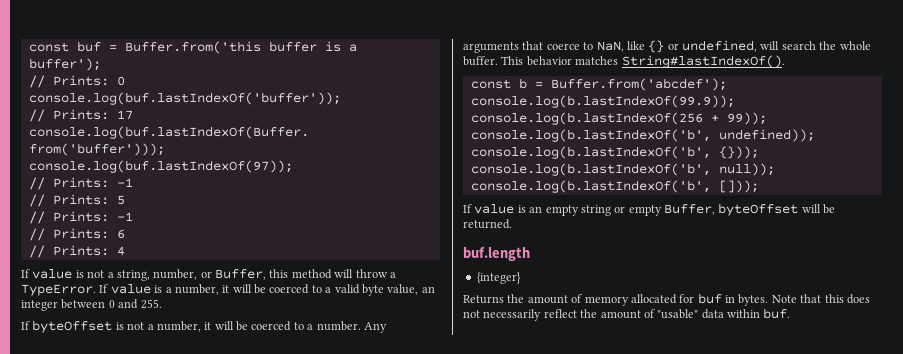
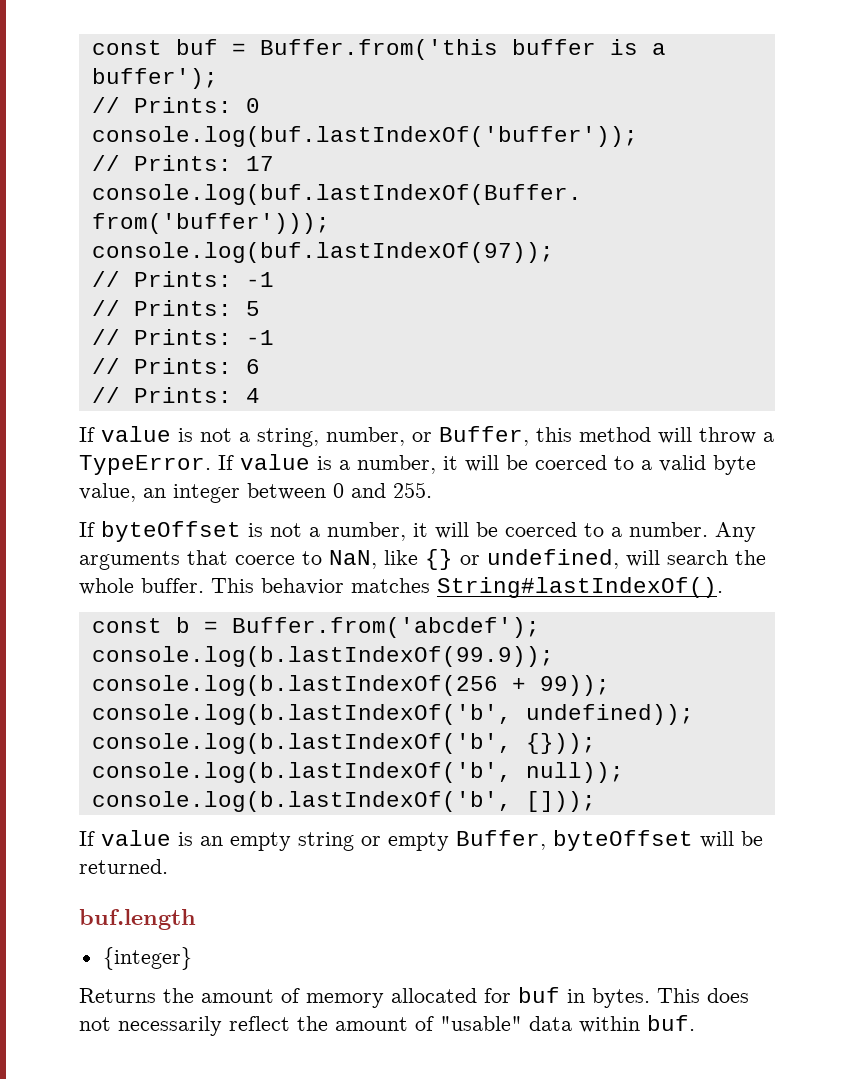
- Note that this does not necessarily reflect the amount of "usable" data within buf.
+ This does not necessarily reflect the amount of "usable" data within buf.

